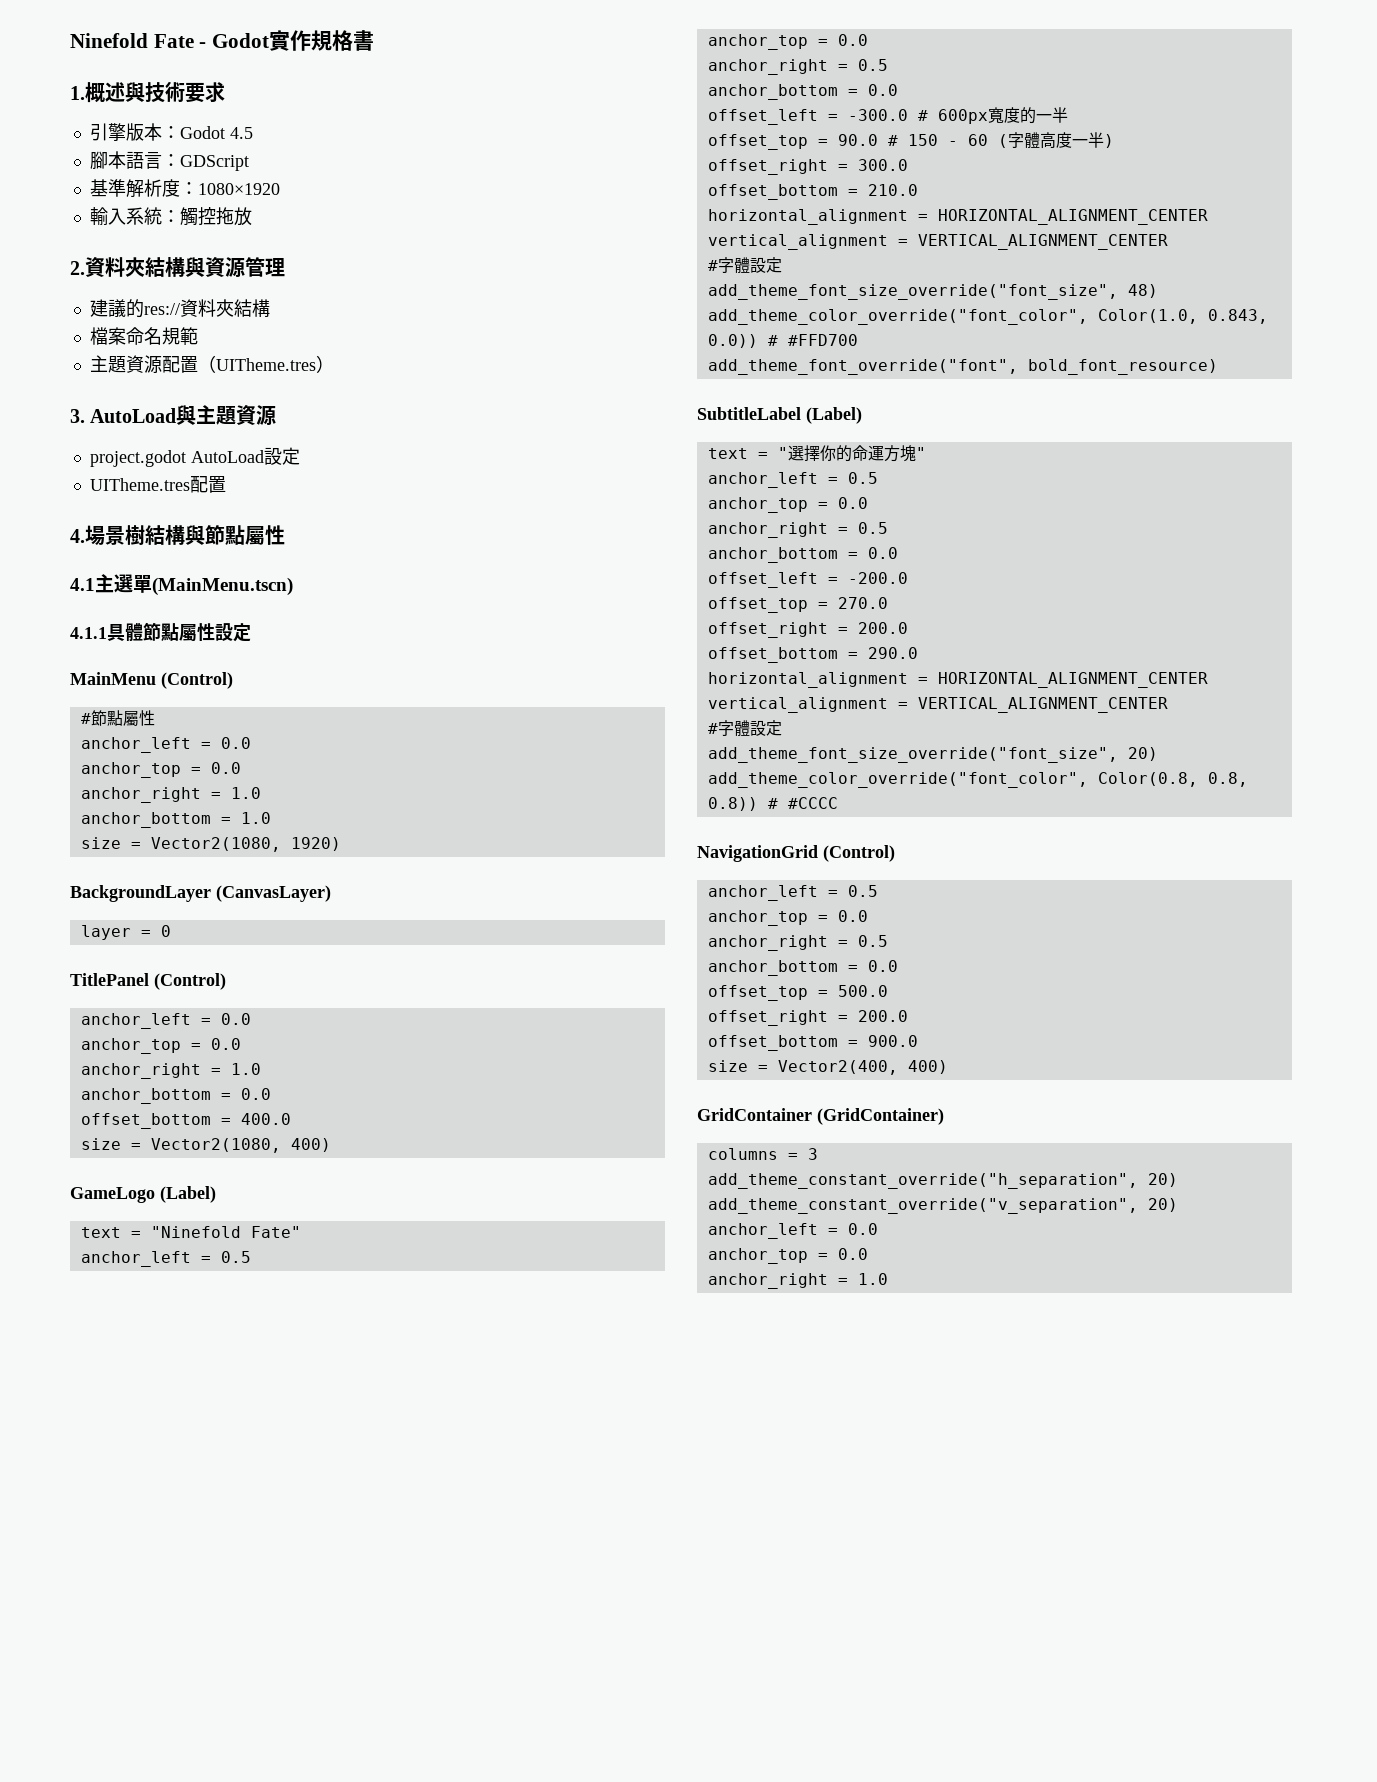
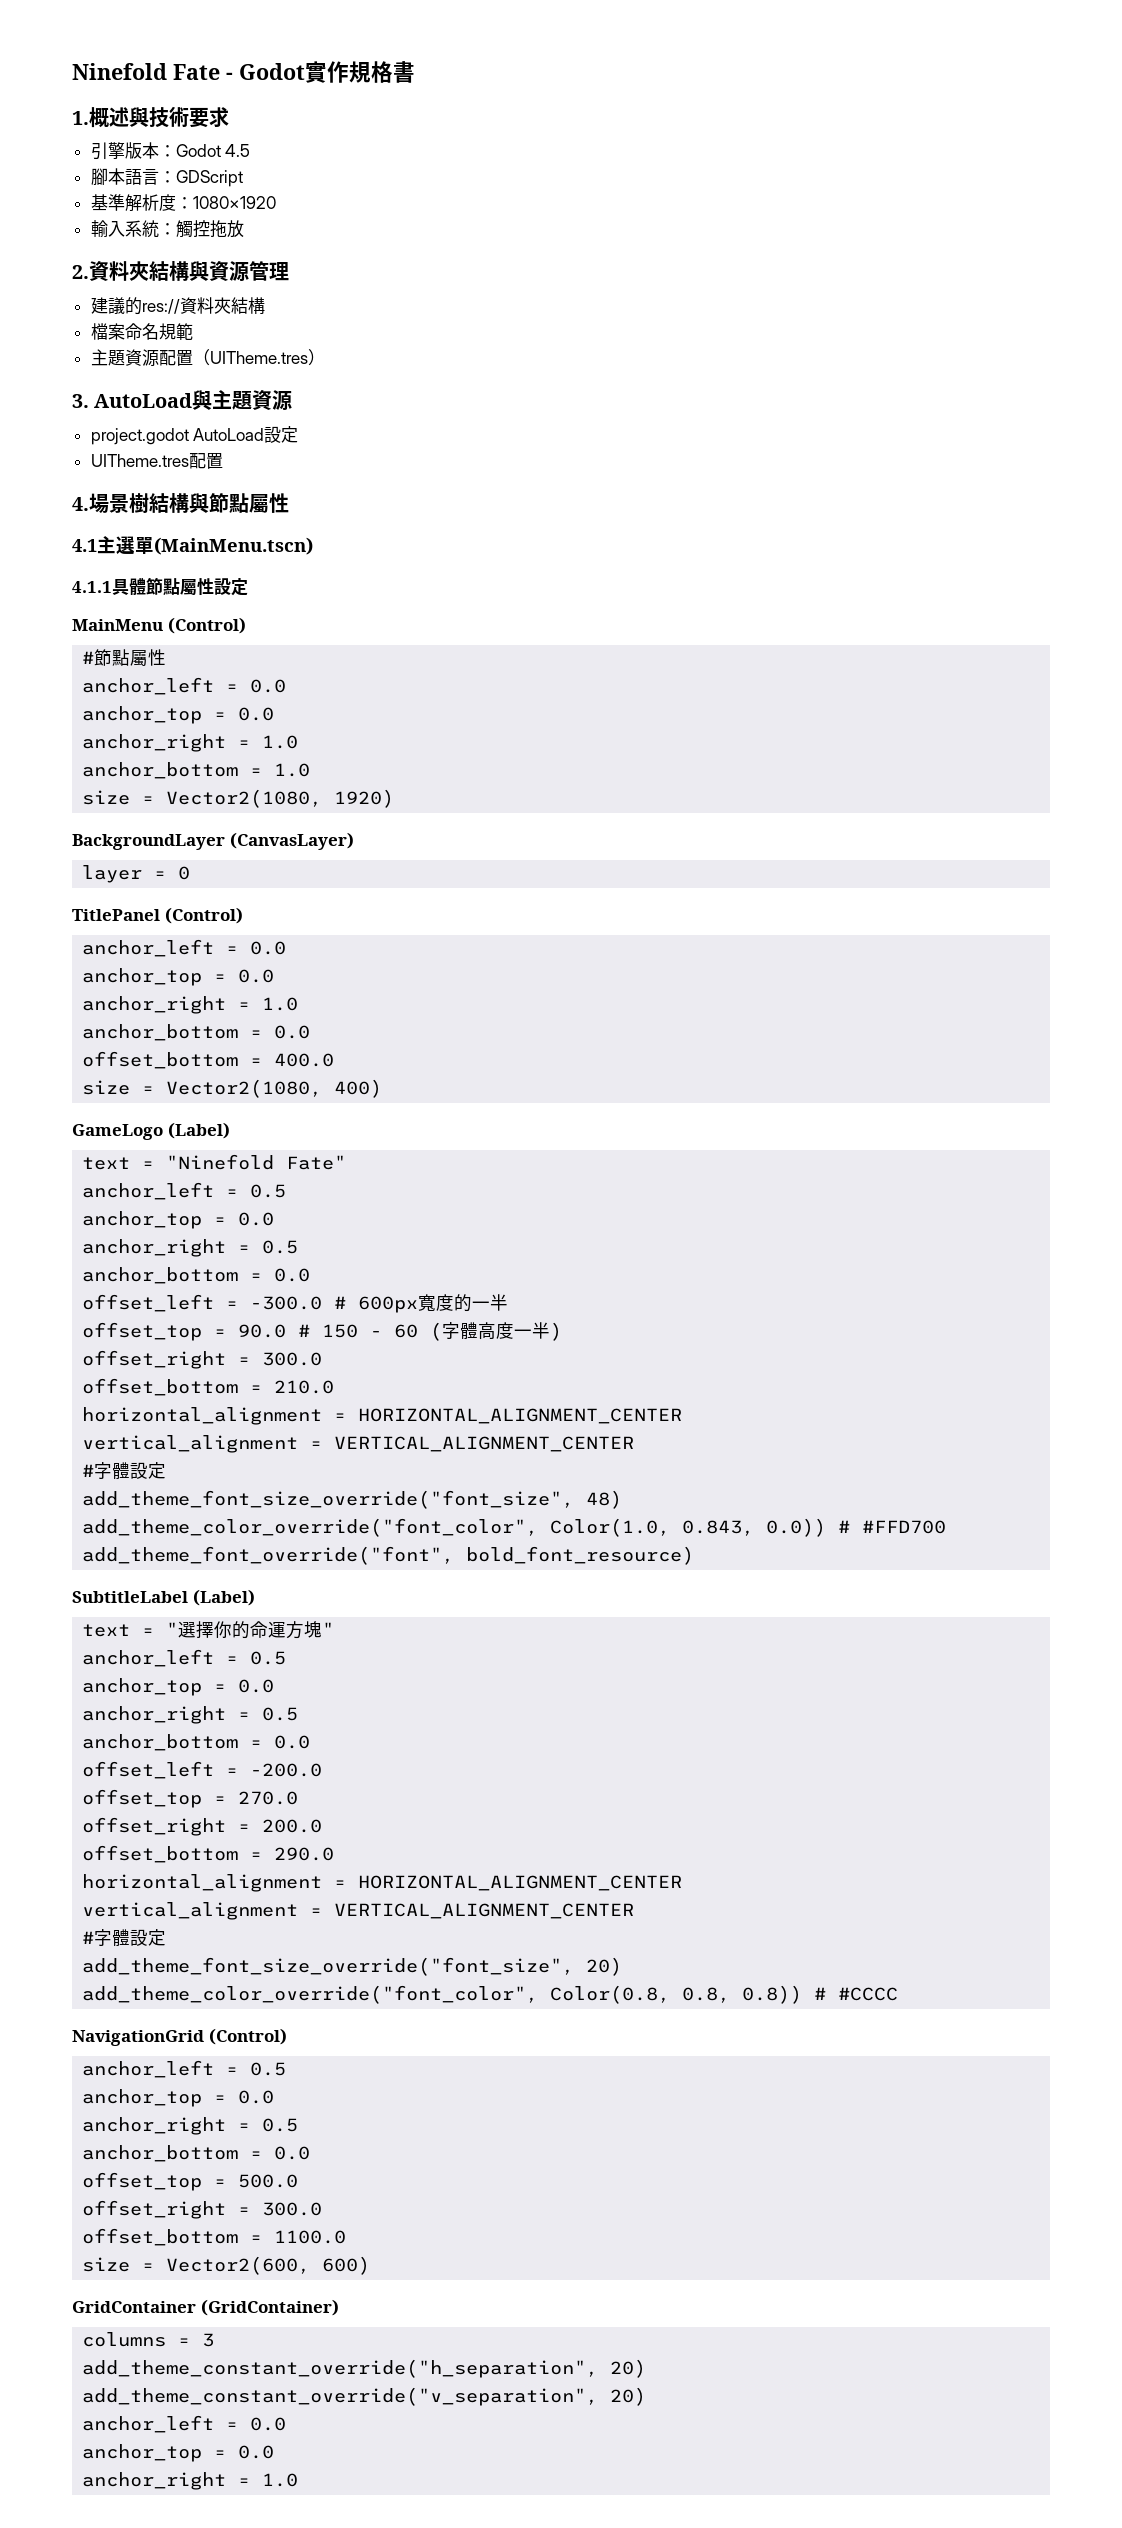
  offset_top = 500.0
- offset_right = 200.0
- offset_bottom = 900.0
- size = Vector2(400, 400)
+ offset_right = 300.0
+ offset_bottom = 1100.0
+ size = Vector2(600, 600)

